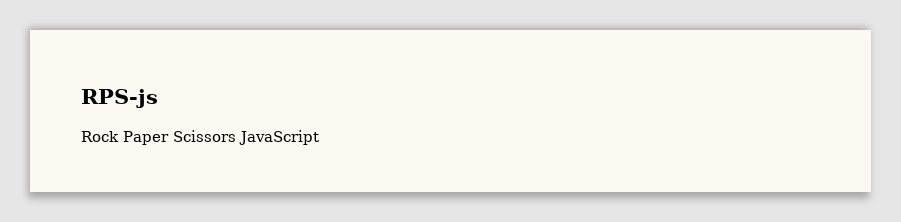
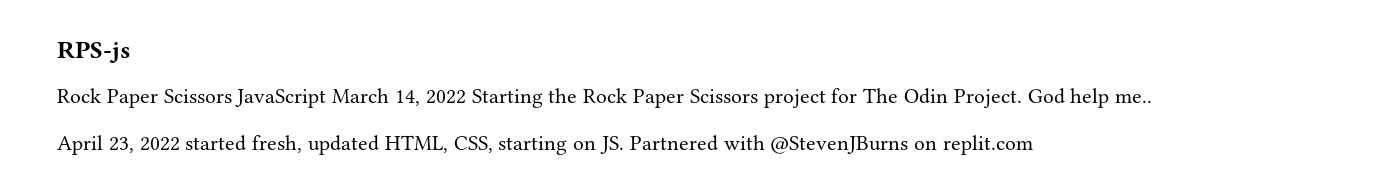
- Rock Paper Scissors JavaScript
+ Rock Paper Scissors JavaScript March 14, 2022 Starting the Rock Paper Scissors project for The Odin Project. God help me..
+ April 23, 2022 started fresh, updated HTML, CSS, starting on JS. Partnered with @StevenJBurns on replit.com

